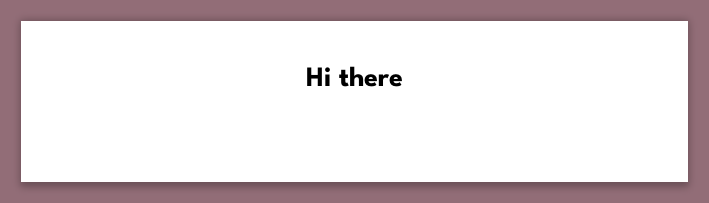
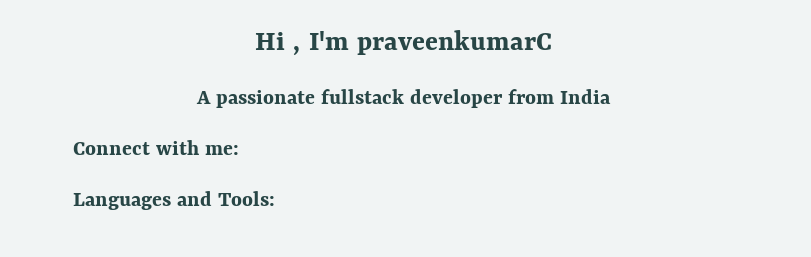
- Hi there
+ Hi , I'm praveenkumarC
+ A passionate fullstack developer from India
+ Connect with me:
+ Languages and Tools:

